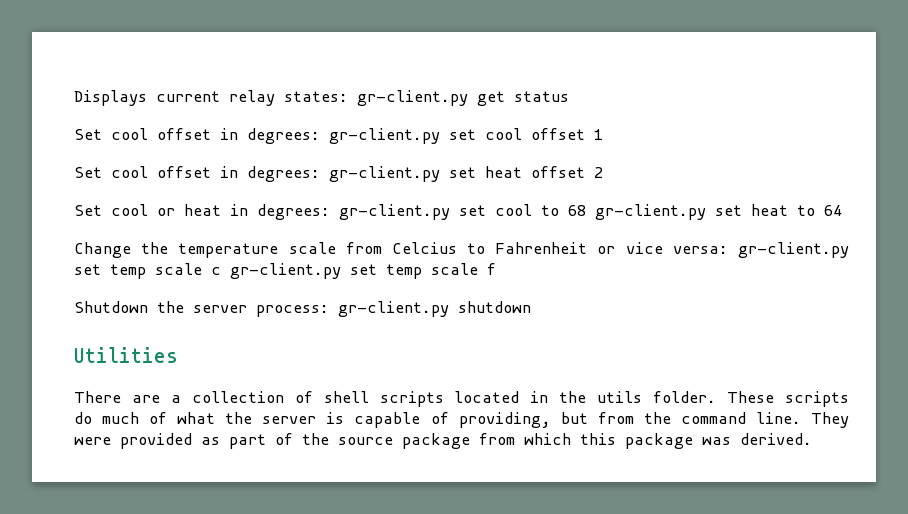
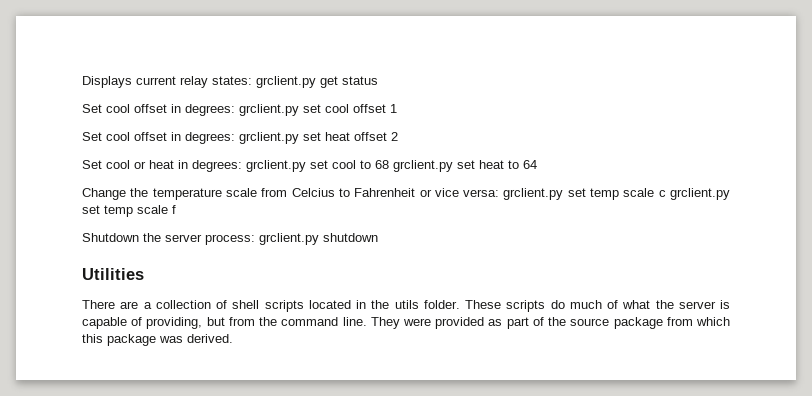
- Displays current relay states: gr-client.py get status
+ Displays current relay states: grclient.py get status
- Set cool offset in degrees: gr-client.py set cool offset 1
+ Set cool offset in degrees: grclient.py set cool offset 1
- Set cool offset in degrees: gr-client.py set heat offset 2
+ Set cool offset in degrees: grclient.py set heat offset 2
- Set cool or heat in degrees: gr-client.py set cool to 68 gr-client.py set heat to 64
+ Set cool or heat in degrees: grclient.py set cool to 68 grclient.py set heat to 64
- Change the temperature scale from Celcius to Fahrenheit or vice versa: gr-client.py set temp scale c gr-client.py set temp scale f
+ Change the temperature scale from Celcius to Fahrenheit or vice versa: grclient.py set temp scale c grclient.py set temp scale f
- Shutdown the server process: gr-client.py shutdown
+ Shutdown the server process: grclient.py shutdown

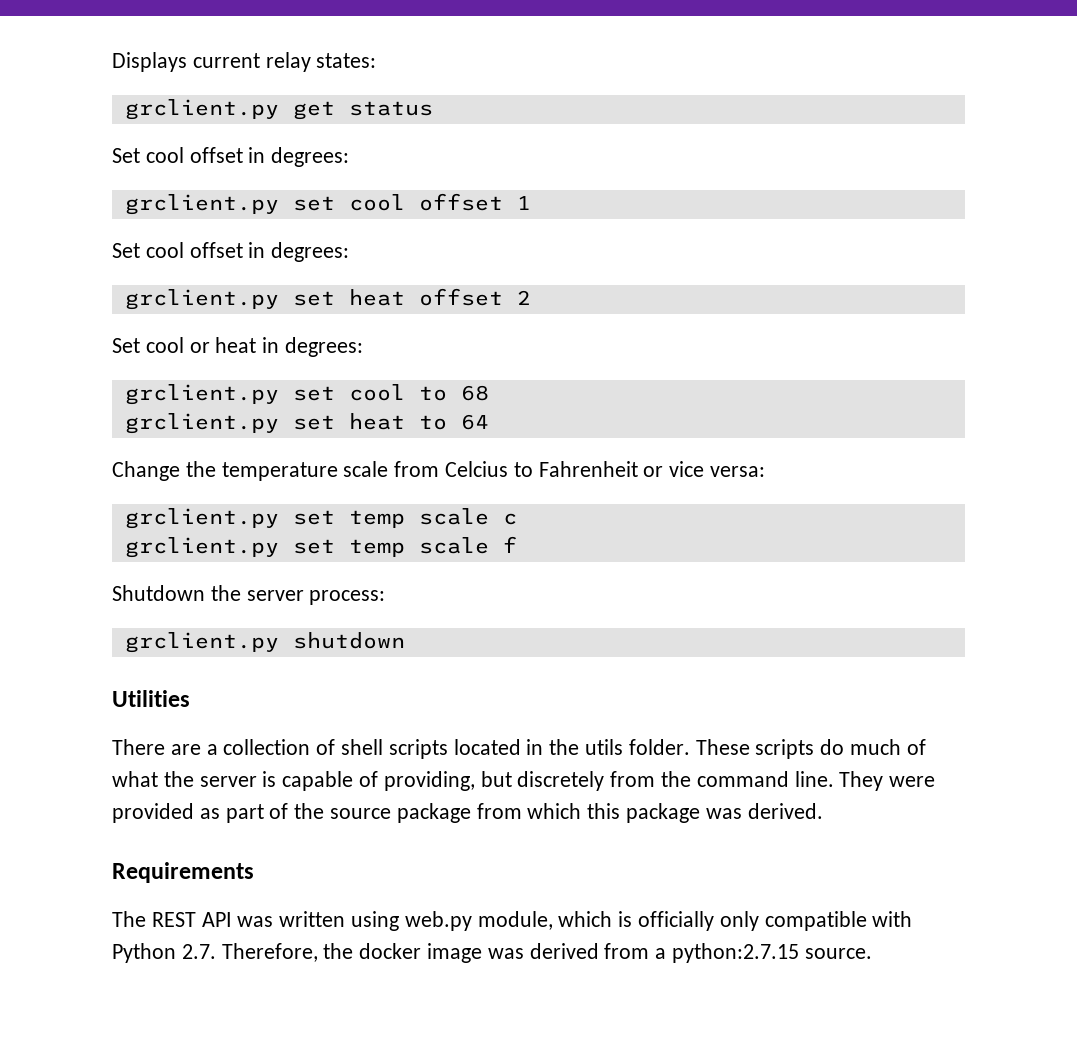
- Displays current relay states: grclient.py get status
- Set cool offset in degrees: grclient.py set cool offset 1
- Set cool offset in degrees: grclient.py set heat offset 2
+ Displays current relay states:
+ grclient.py get status
+ Set cool offset in degrees:
+ grclient.py set cool offset 1
+ Set cool offset in degrees:
+ grclient.py set heat offset 2
- Set cool or heat in degrees: grclient.py set cool to 68 grclient.py set heat to 64
+ Set cool or heat in degrees:
+ grclient.py set cool to 68
+ grclient.py set heat to 64
- Change the temperature scale from Celcius to Fahrenheit or vice versa: grclient.py set temp scale c grclient.py set temp scale f
+ Change the temperature scale from Celcius to Fahrenheit or vice versa:
+ grclient.py set temp scale c
+ grclient.py set temp scale f
- Shutdown the server process: grclient.py shutdown
+ Shutdown the server process:
+ grclient.py shutdown
- These scripts do much of what the server is capable of providing, but from the command line.
+ These scripts do much of what the server is capable of providing, but discretely from the command line.
+ Requirements
+ The REST API was written using web.py module, which is officially only compatible with Python 2.7. Therefore, the docker image was derived from a python:2.7.15 source.

